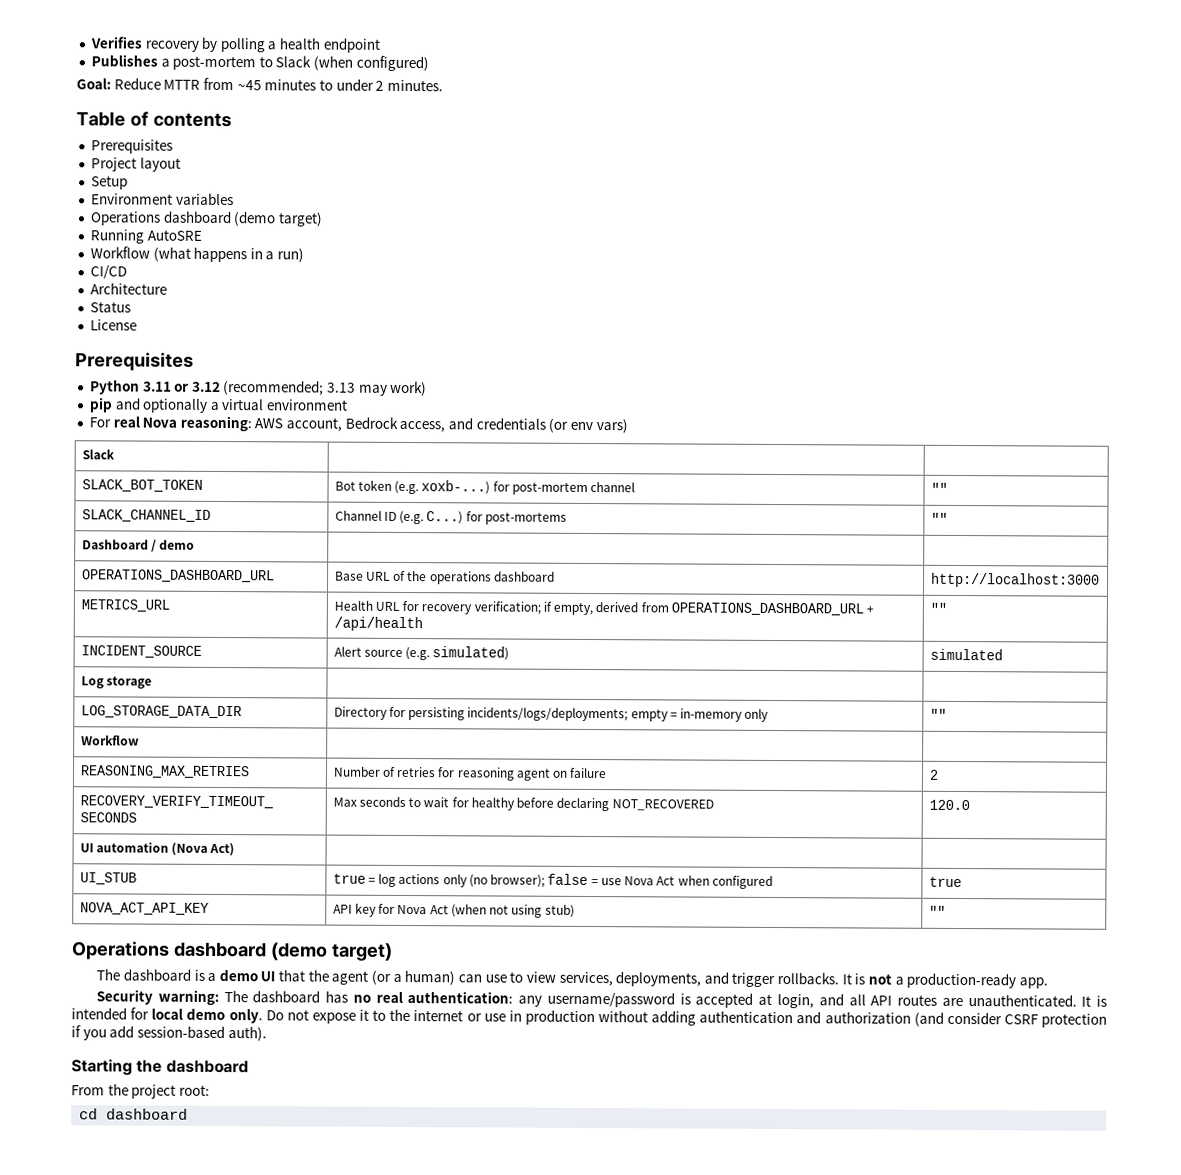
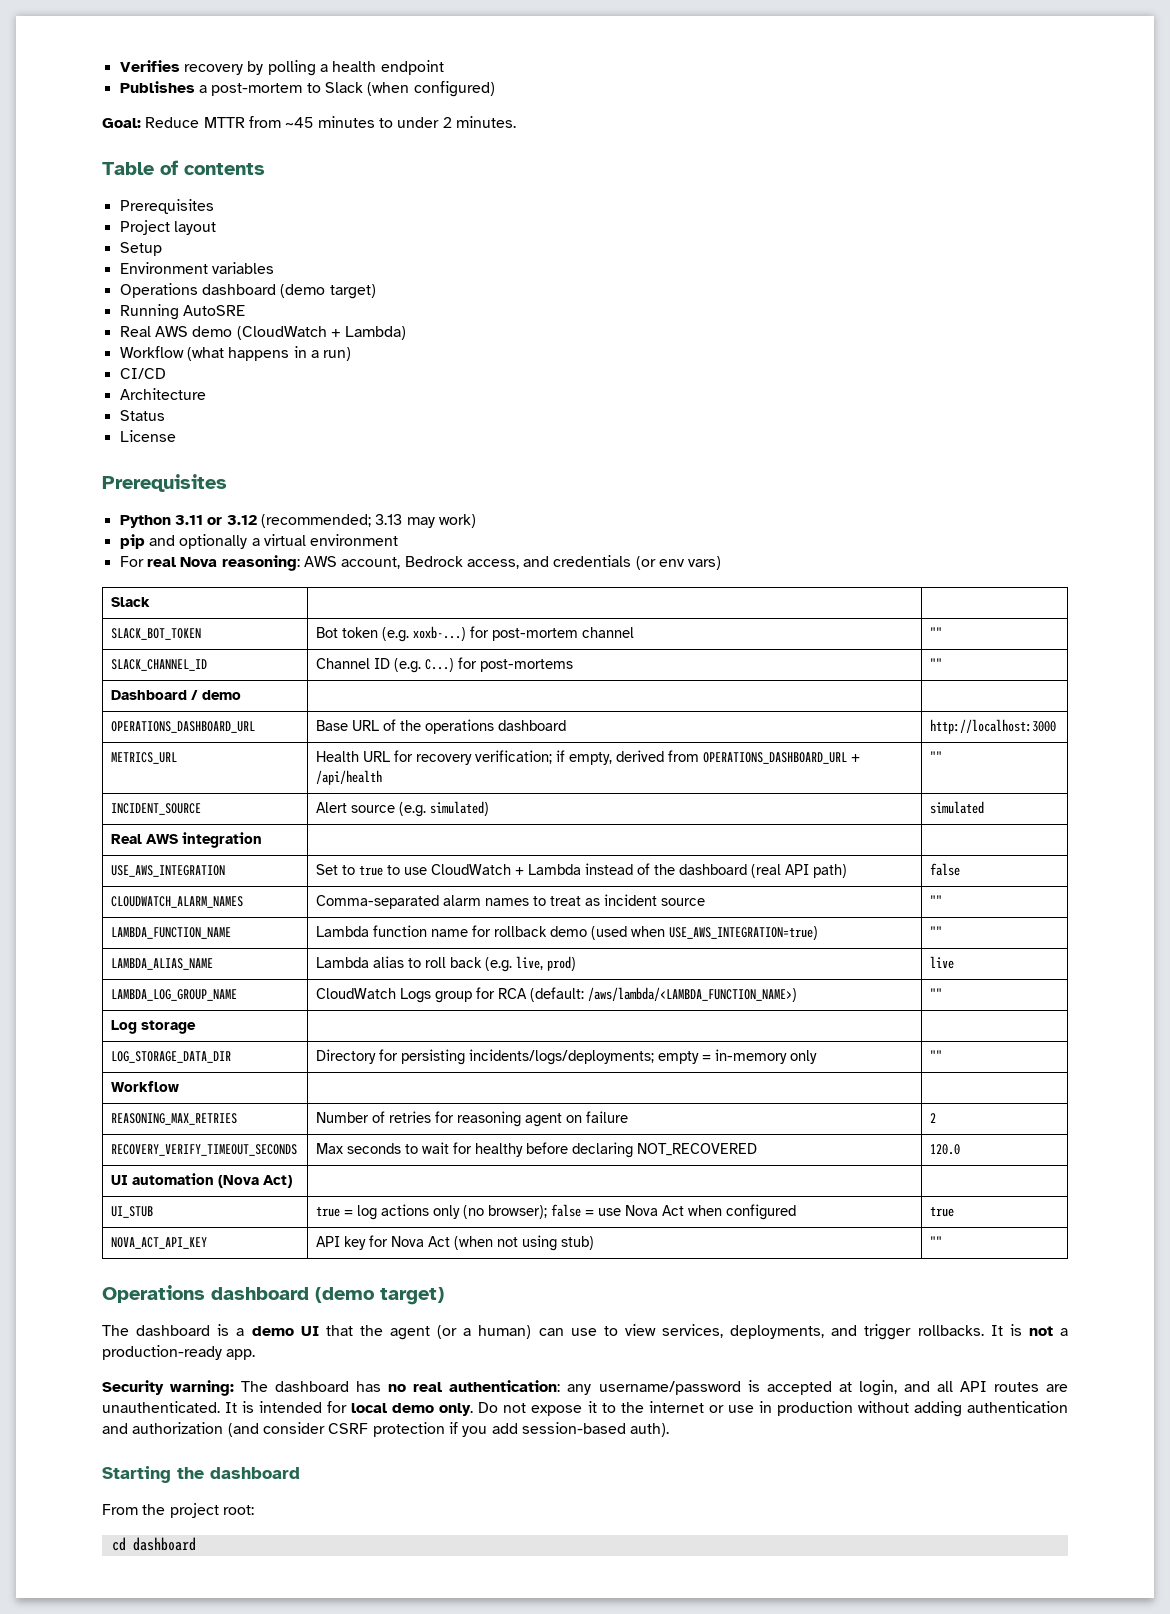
+ Real AWS demo (CloudWatch + Lambda)
+ Real AWS integration | |
+ USE_AWS_INTEGRATION | Set to true to use CloudWatch + Lambda instead of the dashboard (real API path) | false
+ CLOUDWATCH_ALARM_NAMES | Comma-separated alarm names to treat as incident source | ""
+ LAMBDA_FUNCTION_NAME | Lambda function name for rollback demo (used when USE_AWS_INTEGRATION=true) | ""
+ LAMBDA_ALIAS_NAME | Lambda alias to roll back (e.g. live, prod) | live
+ LAMBDA_LOG_GROUP_NAME | CloudWatch Logs group for RCA (default: /aws/lambda/<LAMBDA_FUNCTION_NAME>) | ""

